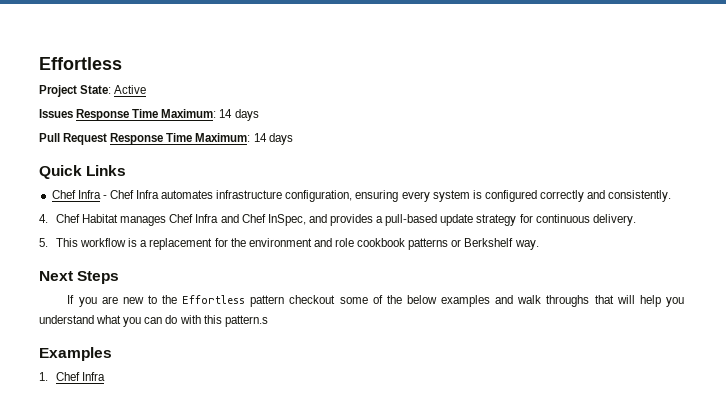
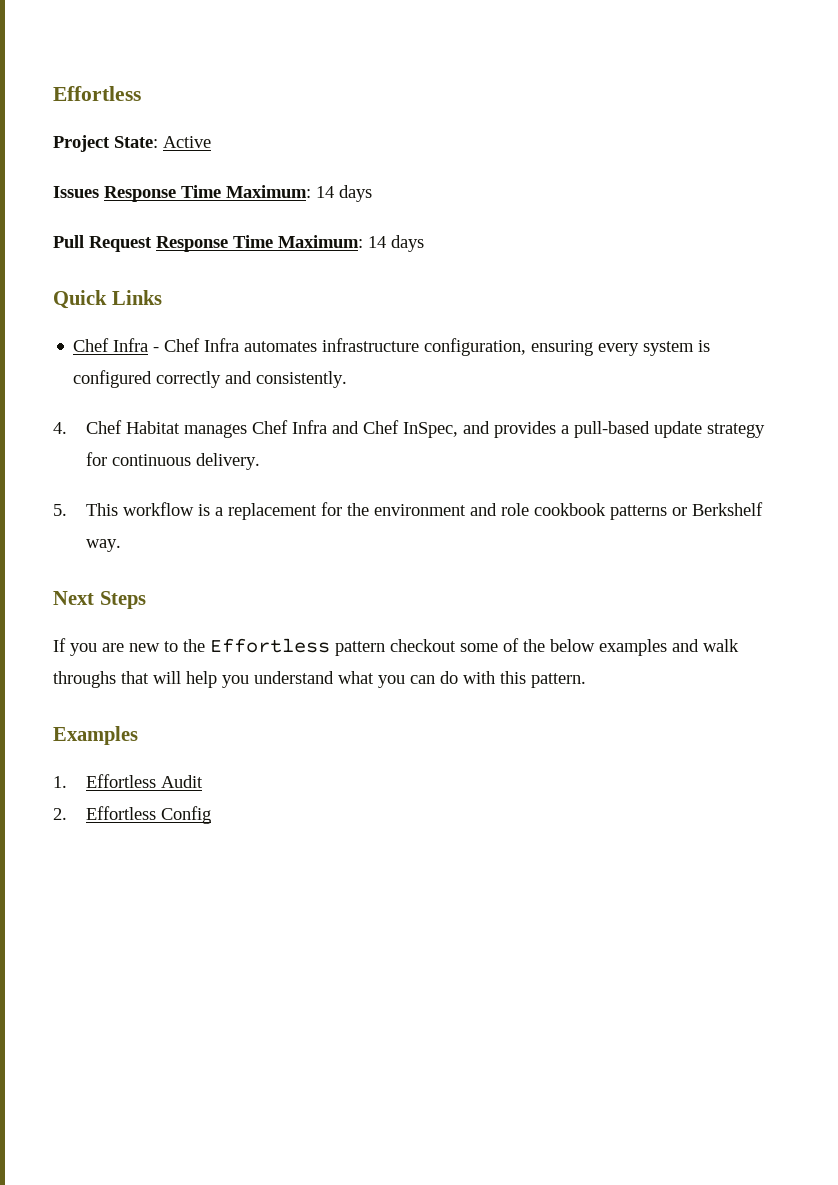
- If you are new to the Effortless pattern checkout some of the below examples and walk throughs that will help you understand what you can do with this pattern.s
+ If you are new to the Effortless pattern checkout some of the below examples and walk throughs that will help you understand what you can do with this pattern.
- 1. Chef Infra
+ 1. Effortless Audit
+ 2. Effortless Config

